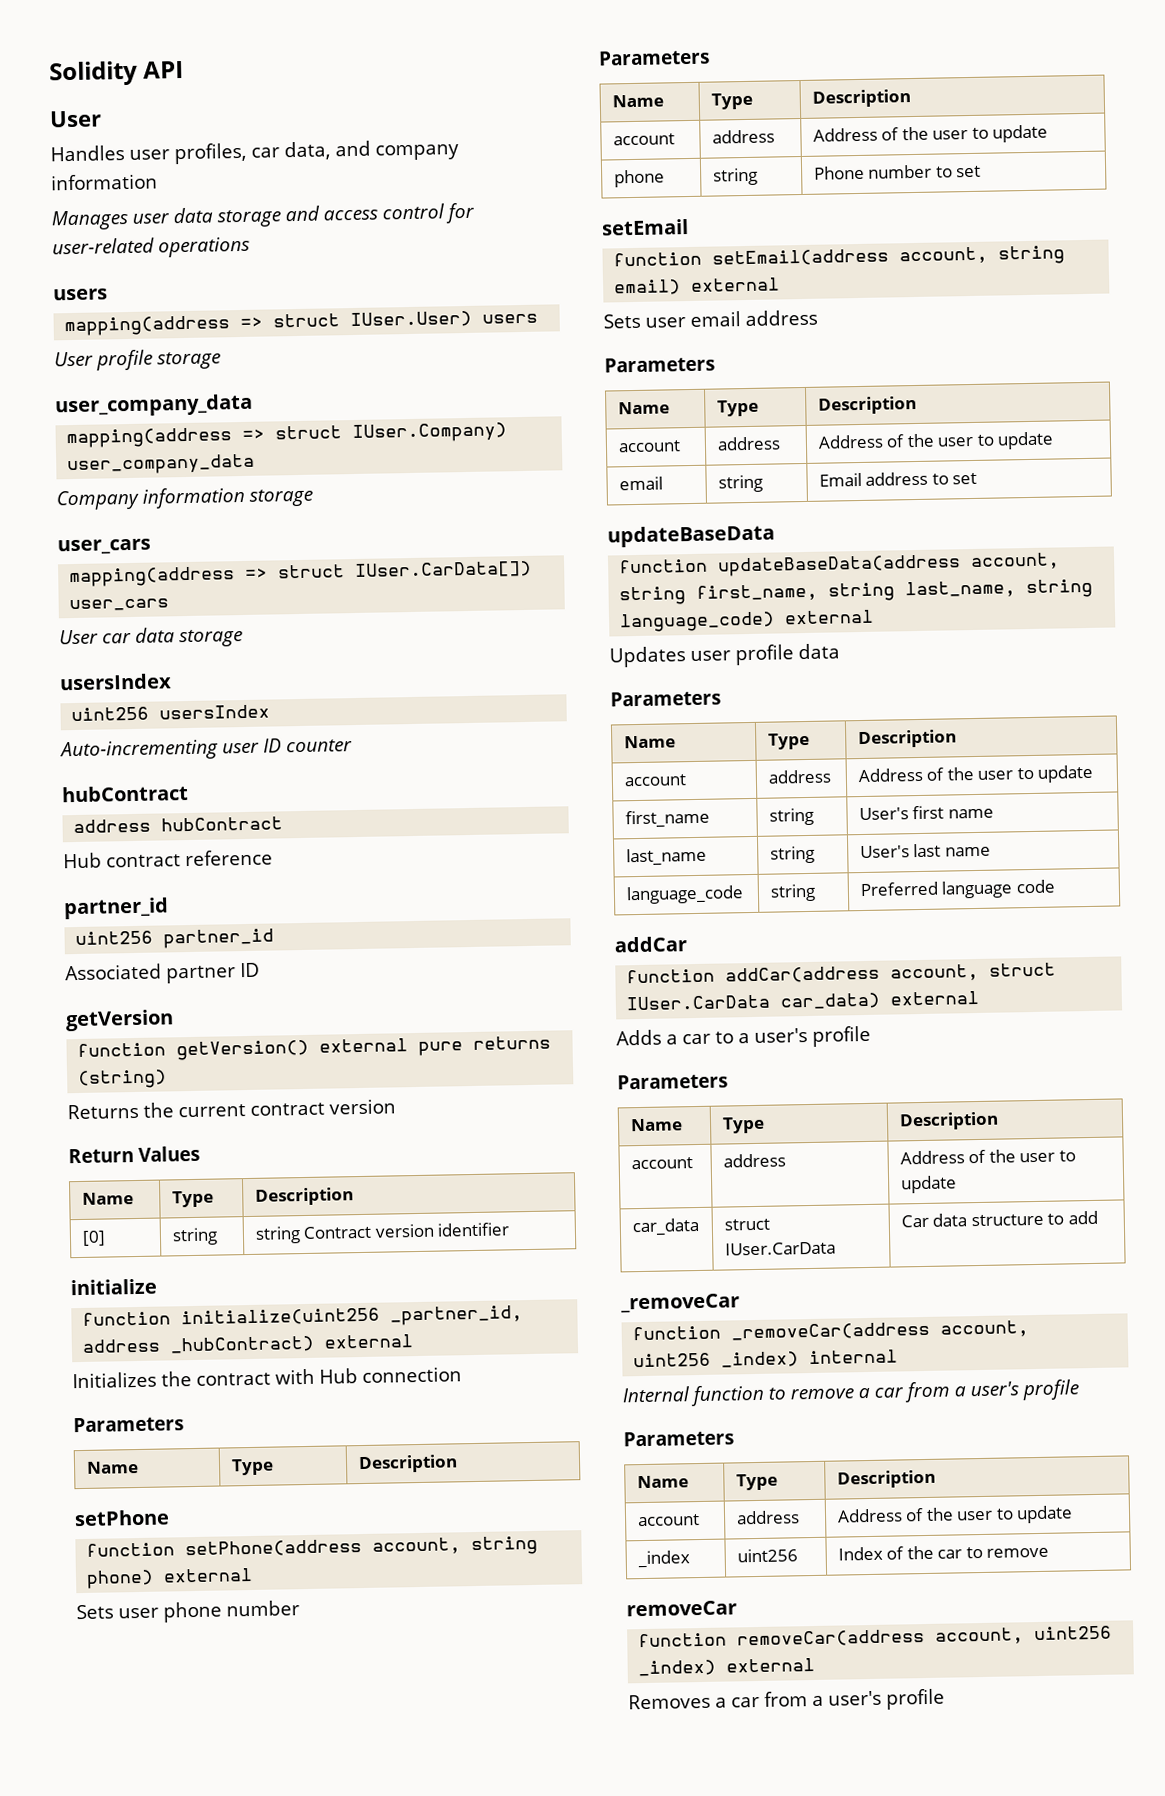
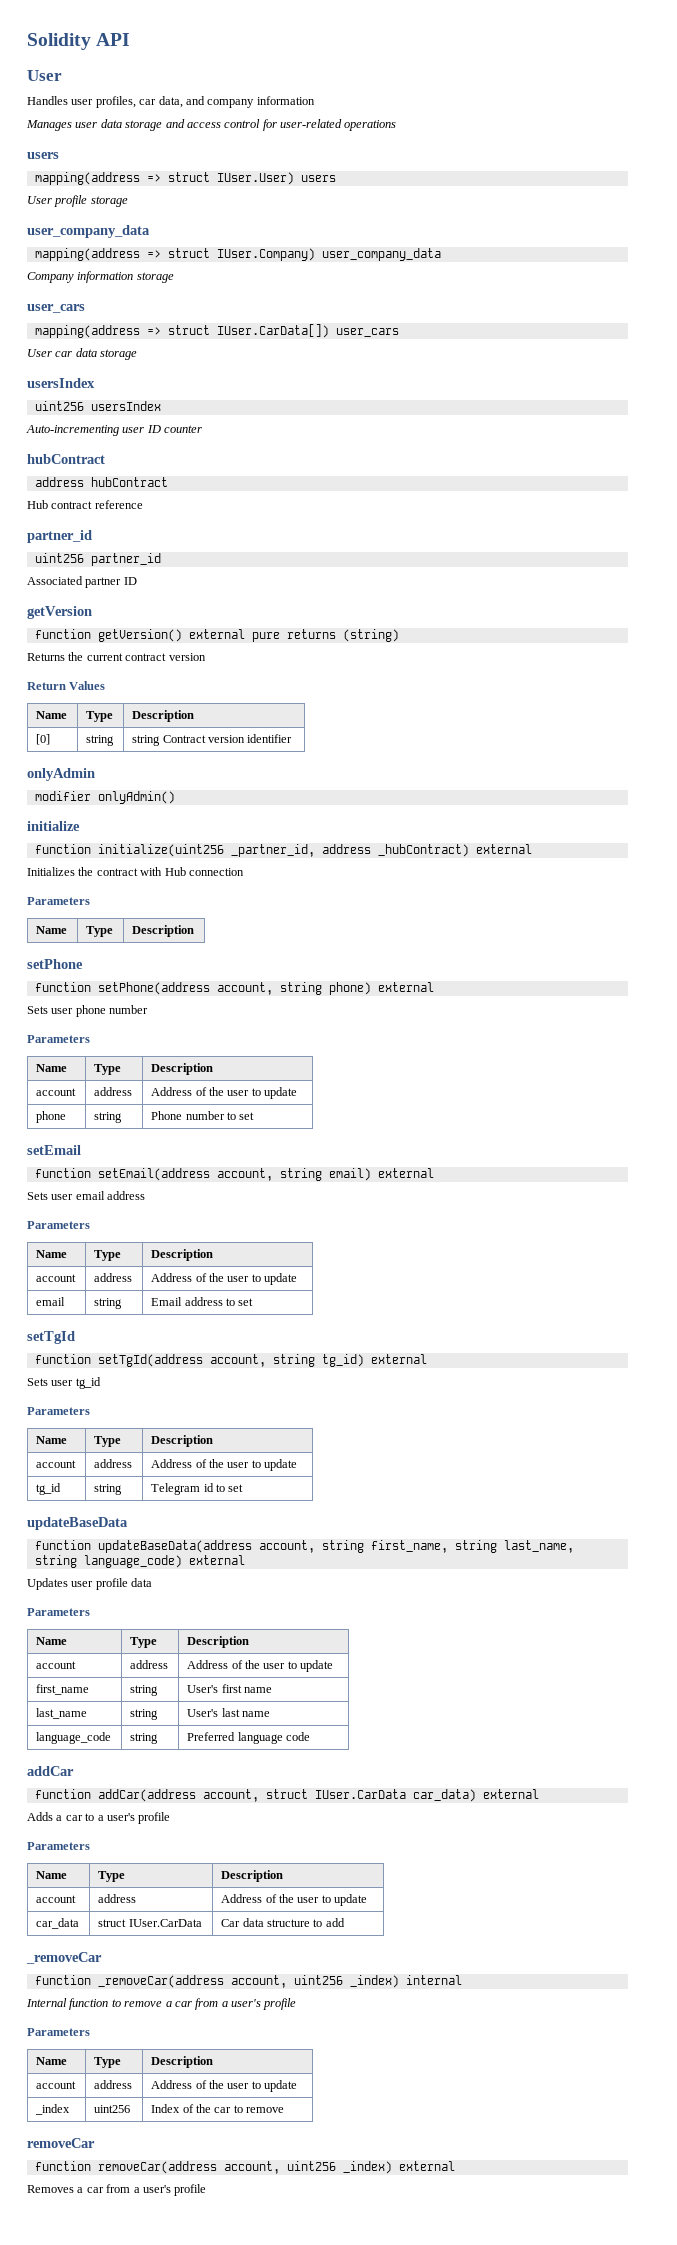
+ onlyAdmin
+ modifier onlyAdmin()
+ setTgId
+ function setTgId(address account, string tg_id) external
+ Sets user tg_id
+ Parameters
+ Name | Type | Description
+ account | address | Address of the user to update
+ tg_id | string | Telegram id to set

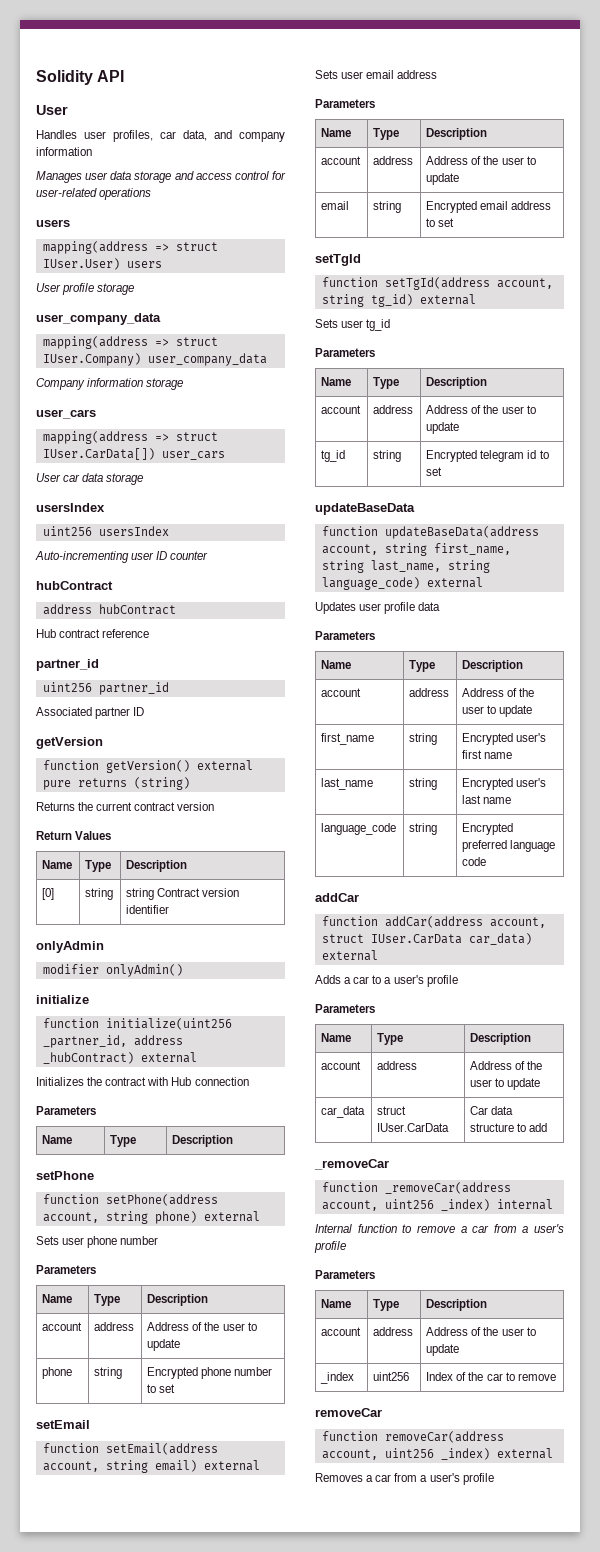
- phone | string | Phone number to set
+ phone | string | Encrypted phone number to set
- email | string | Email address to set
+ email | string | Encrypted email address to set
- tg_id | string | Telegram id to set
+ tg_id | string | Encrypted telegram id to set
- first_name | string | User's first name
+ first_name | string | Encrypted user's first name
- last_name | string | User's last name
+ last_name | string | Encrypted user's last name
- language_code | string | Preferred language code
+ language_code | string | Encrypted preferred language code

